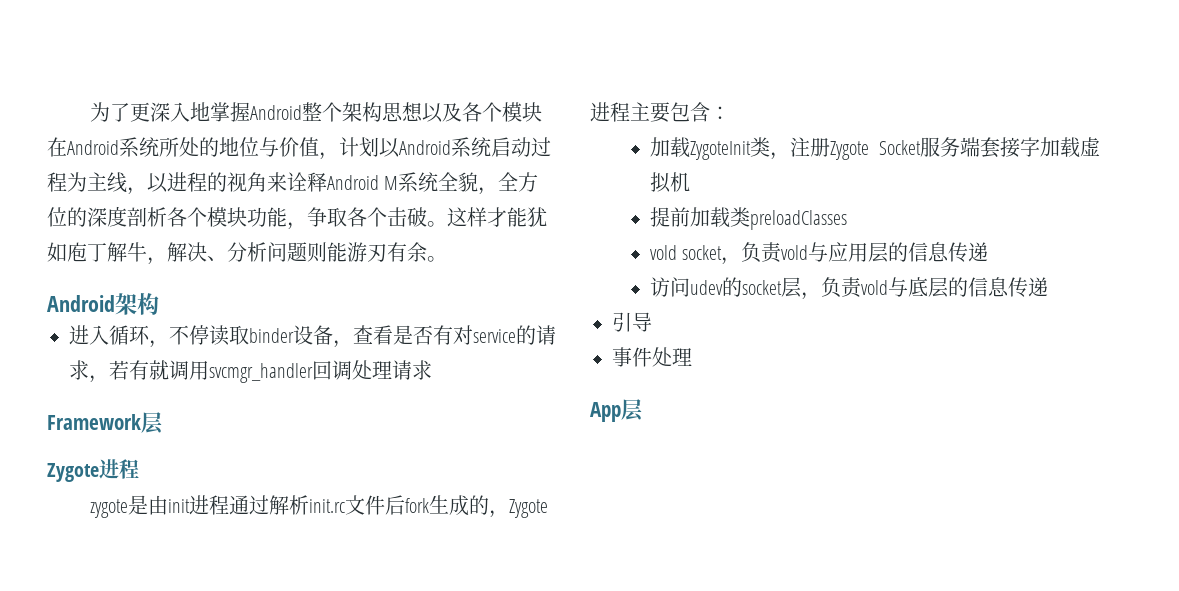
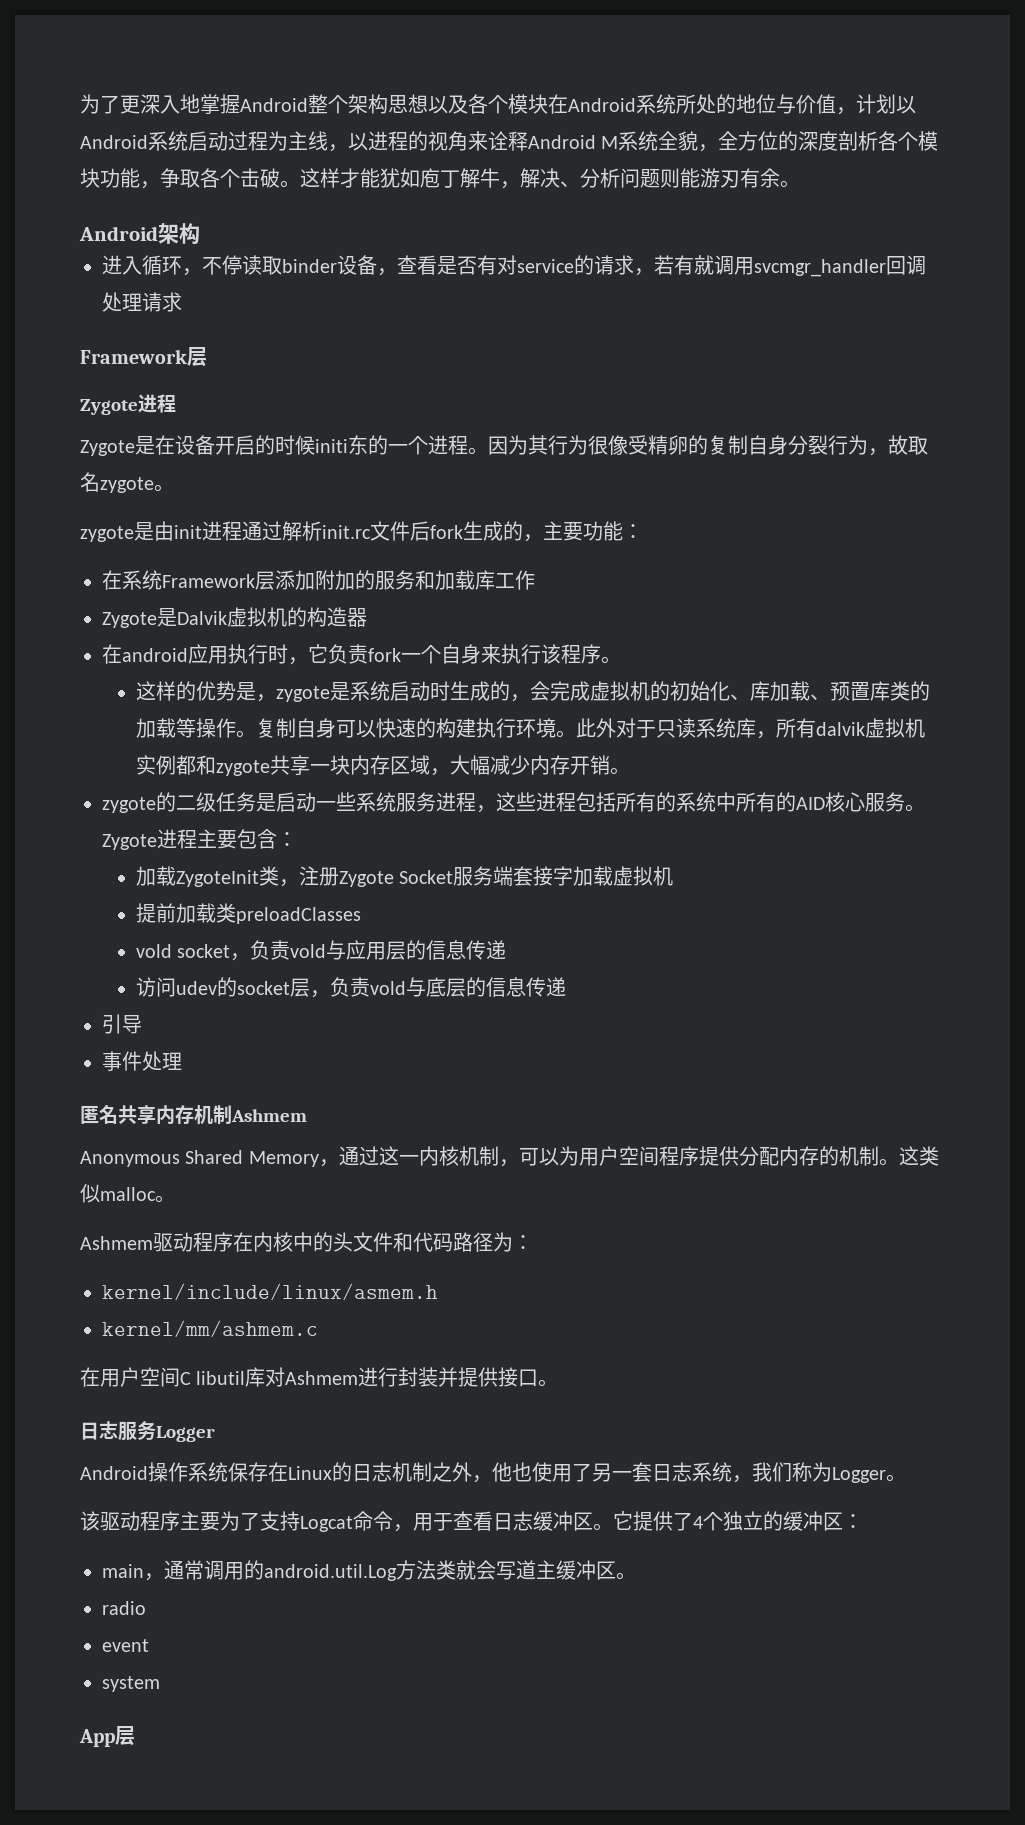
+ Zygote是在设备开启的时候initi东的一个进程。因为其行为很像受精卵的复制自身分裂行为，故取名zygote。
- zygote是由init进程通过解析init.rc文件后fork生成的，Zygote进程主要包含：
+ zygote是由init进程通过解析init.rc文件后fork生成的，主要功能：
+ 在系统Framework层添加附加的服务和加载库工作
+ Zygote是Dalvik虚拟机的构造器
+ 在android应用执行时，它负责fork一个自身来执行该程序。
+ 这样的优势是，zygote是系统启动时生成的，会完成虚拟机的初始化、库加载、预置库类的加载等操作。复制自身可以快速的构建执行环境。此外对于只读系统库，所有dalvik虚拟机实例都和zygote共享一块内存区域，大幅减少内存开销。
+ zygote的二级任务是启动一些系统服务进程，这些进程包括所有的系统中所有的AID核心服务。Zygote进程主要包含：
+ 匿名共享内存机制Ashmem
+ Anonymous Shared Memory，通过这一内核机制，可以为用户空间程序提供分配内存的机制。这类似malloc。
+ Ashmem驱动程序在内核中的头文件和代码路径为：
+ kernel/include/linux/asmem.h
+ kernel/mm/ashmem.c
+ 在用户空间C libutil库对Ashmem进行封装并提供接口。
+ 日志服务Logger
+ Android操作系统保存在Linux的日志机制之外，他也使用了另一套日志系统，我们称为Logger。
+ 该驱动程序主要为了支持Logcat命令，用于查看日志缓冲区。它提供了4个独立的缓冲区：
+ main，通常调用的android.util.Log方法类就会写道主缓冲区。
+ radio
+ event
+ system

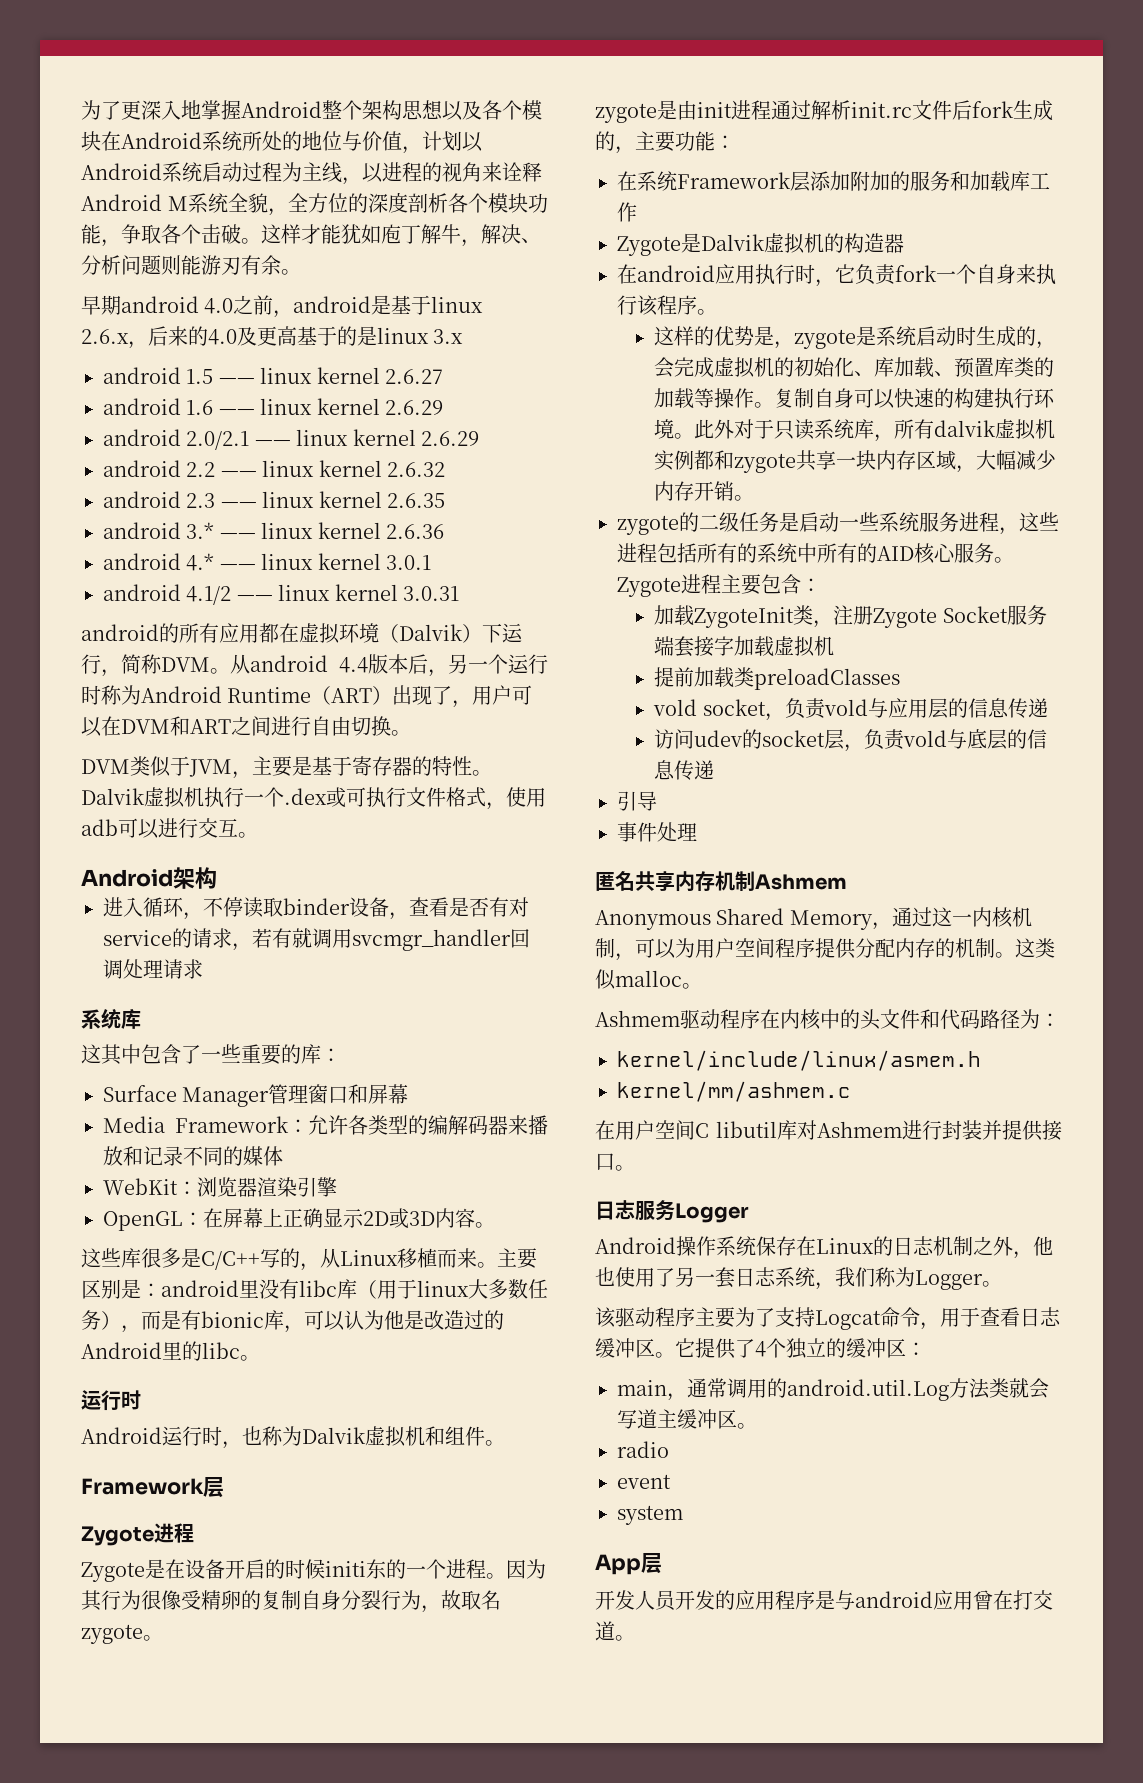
+ 早期android 4.0之前，android是基于linux 2.6.x，后来的4.0及更高基于的是linux 3.x
+ android 1.5 —— linux kernel 2.6.27
+ android 1.6 —— linux kernel 2.6.29
+ android 2.0/2.1 —— linux kernel 2.6.29
+ android 2.2 —— linux kernel 2.6.32
+ android 2.3 —— linux kernel 2.6.35
+ android 3.* —— linux kernel 2.6.36
+ android 4.* —— linux kernel 3.0.1
+ android 4.1/2 —— linux kernel 3.0.31
+ android的所有应用都在虚拟环境（Dalvik）下运行，简称DVM。从android 4.4版本后，另一个运行时称为Android Runtime（ART）出现了，用户可以在DVM和ART之间进行自由切换。
+ DVM类似于JVM，主要是基于寄存器的特性。Dalvik虚拟机执行一个.dex或可执行文件格式，使用adb可以进行交互。
  进入循环，不停读取binder设备，查看是否有对service的请求，若有就调用svcmgr_handler回调处理请求
+ 系统库
+ 这其中包含了一些重要的库：
+ Surface Manager管理窗口和屏幕
+ Media Framework：允许各类型的编解码器来播放和记录不同的媒体
+ WebKit：浏览器渲染引擎
+ OpenGL：在屏幕上正确显示2D或3D内容。
+ 这些库很多是C/C++写的，从Linux移植而来。主要区别是：android里没有libc库（用于linux大多数任务），而是有bionic库，可以认为他是改造过的Android里的libc。
+ 运行时
+ Android运行时，也称为Dalvik虚拟机和组件。
+ 开发人员开发的应用程序是与android应用曾在打交道。

